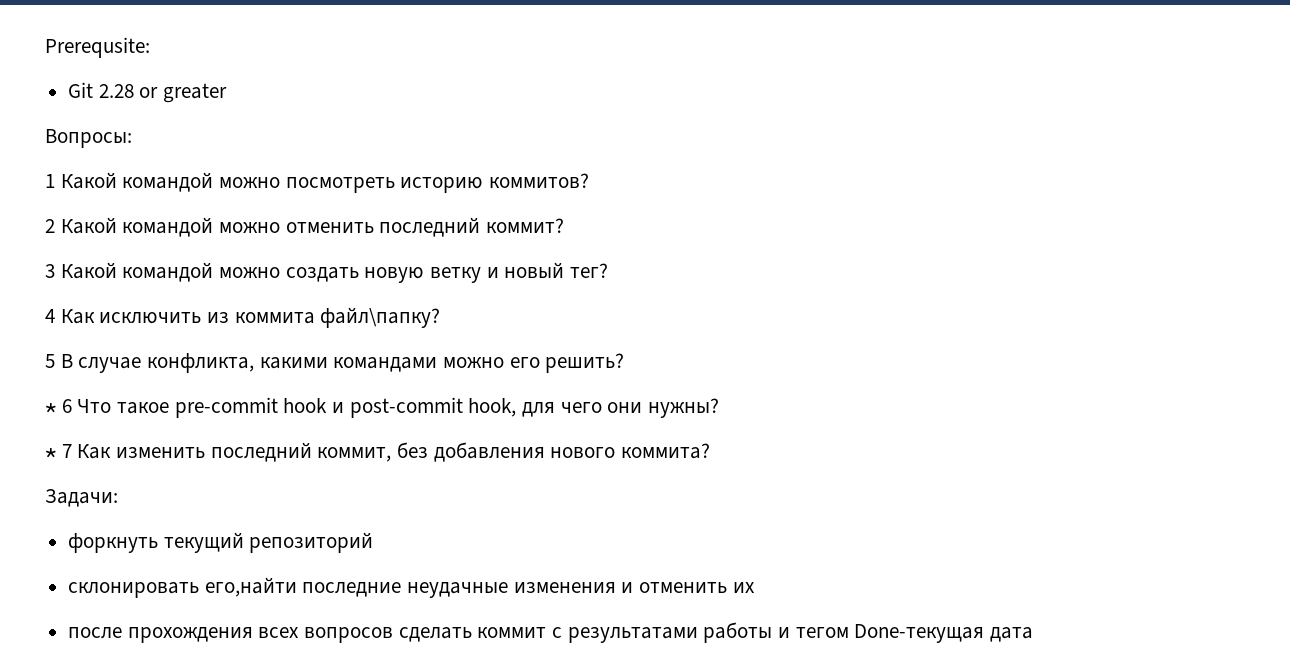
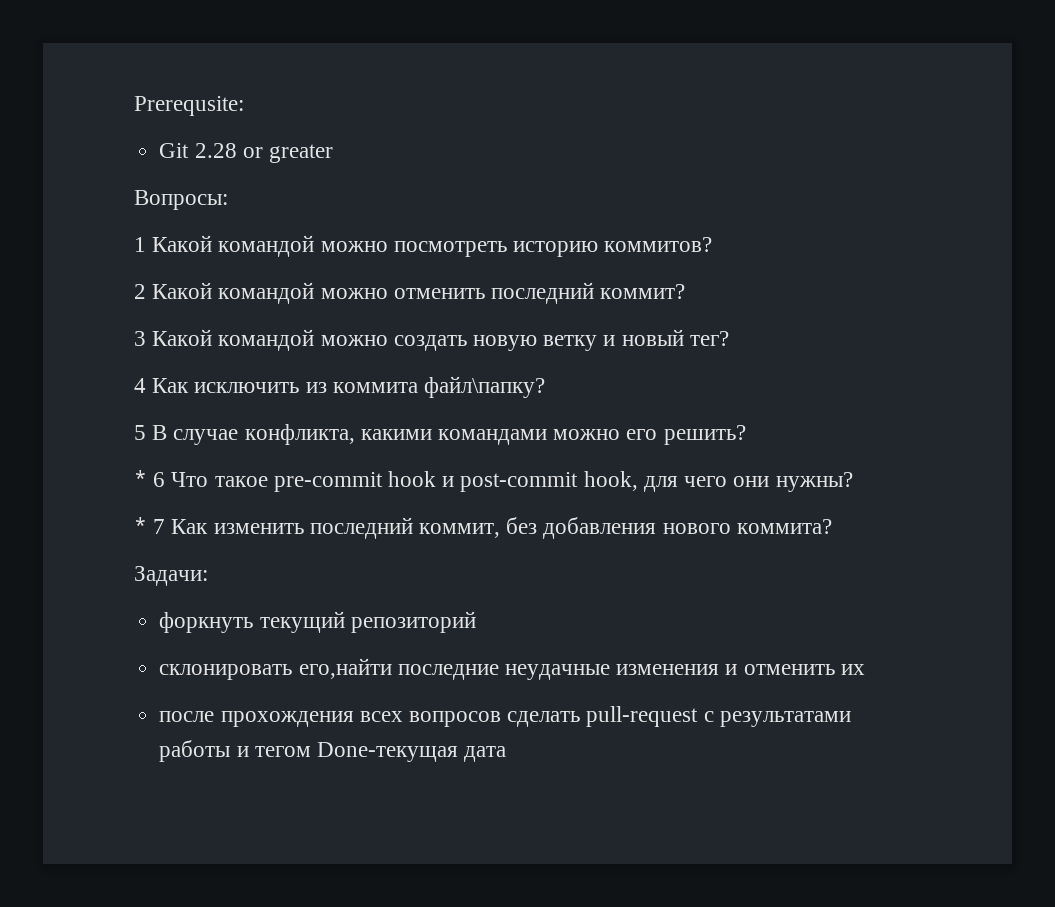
- после прохождения всех вопросов сделать коммит с результатами работы и тегом Done-текущая дата
+ после прохождения всех вопросов сделать pull-request с результатами работы и тегом Done-текущая дата

